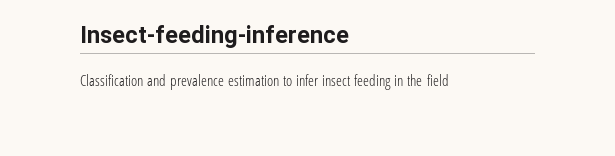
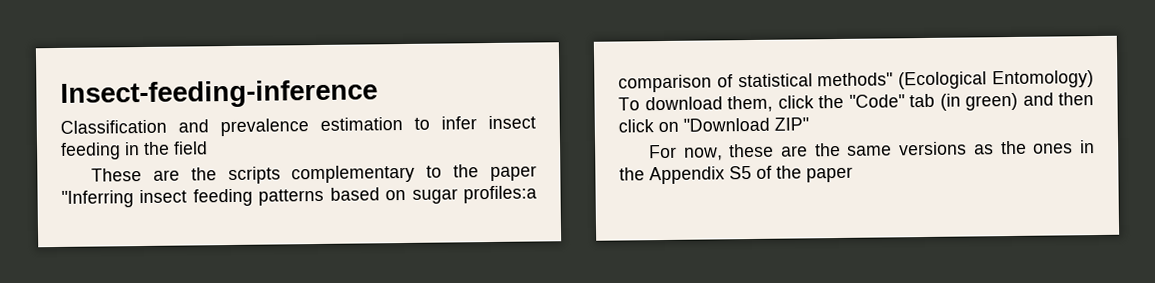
+ These are the scripts complementary to the paper "Inferring insect feeding patterns based on sugar profiles:a comparison of statistical methods" (Ecological Entomology) To download them, click the "Code" tab (in green) and then click on "Download ZIP"
+ For now, these are the same versions as the ones in the Appendix S5 of the paper

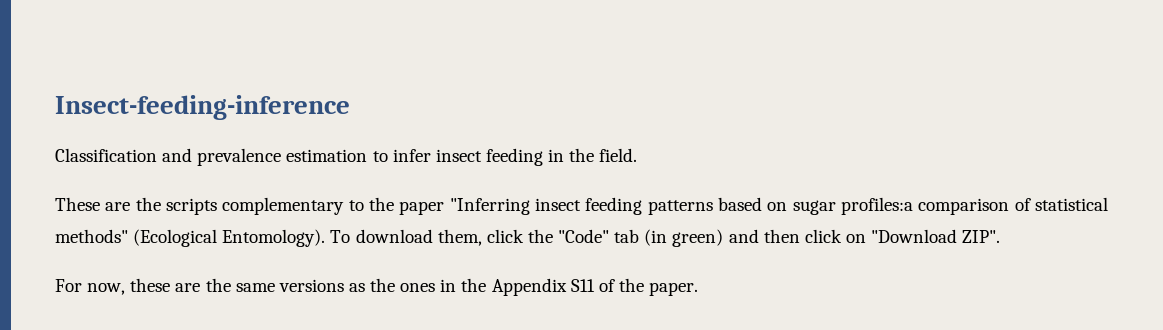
- Classification and prevalence estimation to infer insect feeding in the field
+ Classification and prevalence estimation to infer insect feeding in the field.
- These are the scripts complementary to the paper "Inferring insect feeding patterns based on sugar profiles:a comparison of statistical methods" (Ecological Entomology) To download them, click the "Code" tab (in green) and then click on "Download ZIP"
+ These are the scripts complementary to the paper "Inferring insect feeding patterns based on sugar profiles:a comparison of statistical methods" (Ecological Entomology). To download them, click the "Code" tab (in green) and then click on "Download ZIP".
- For now, these are the same versions as the ones in the Appendix S5 of the paper
+ For now, these are the same versions as the ones in the Appendix S11 of the paper.

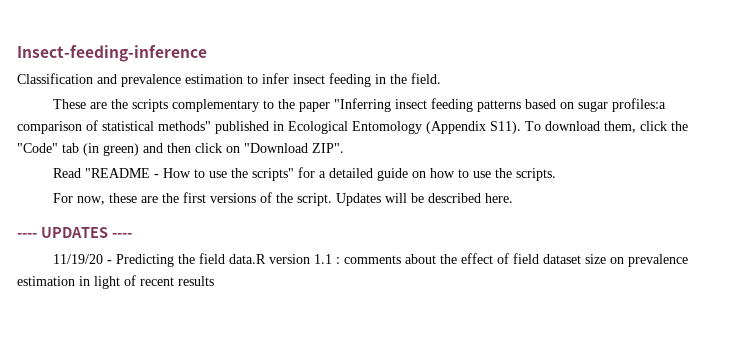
- These are the scripts complementary to the paper "Inferring insect feeding patterns based on sugar profiles:a comparison of statistical methods" (Ecological Entomology).
+ These are the scripts complementary to the paper "Inferring insect feeding patterns based on sugar profiles:a comparison of statistical methods" published in Ecological Entomology (Appendix S11).
+ Read "README - How to use the scripts" for a detailed guide on how to use the scripts.
- For now, these are the same versions as the ones in the Appendix S11 of the paper.
+ For now, these are the first versions of the script. Updates will be described here.
+ ---- UPDATES ----
+ 11/19/20 - Predicting the field data.R version 1.1 : comments about the effect of field dataset size on prevalence estimation in light of recent results

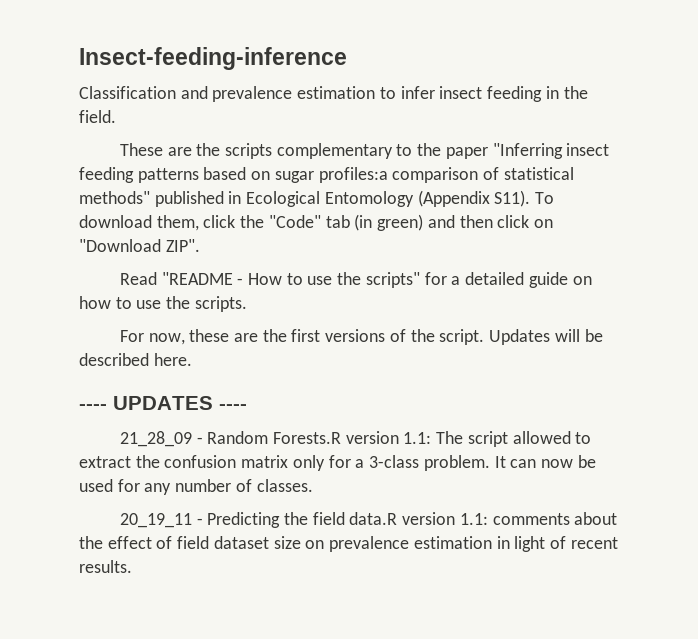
- 11/19/20 - Predicting the field data.R version 1.1 : comments about the effect of field dataset size on prevalence estimation in light of recent results
+ 21_28_09 - Random Forests.R version 1.1: The script allowed to extract the confusion matrix only for a 3-class problem. It can now be used for any number of classes.
+ 20_19_11 - Predicting the field data.R version 1.1: comments about the effect of field dataset size on prevalence estimation in light of recent results.

